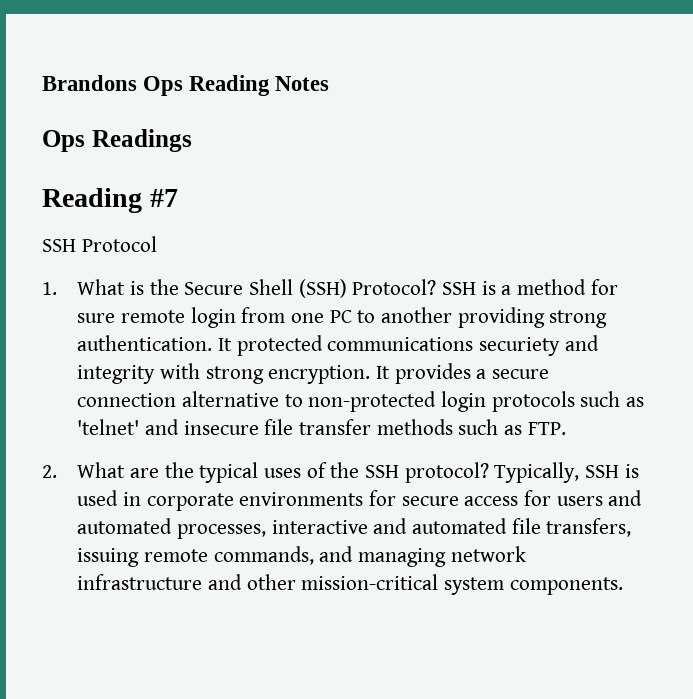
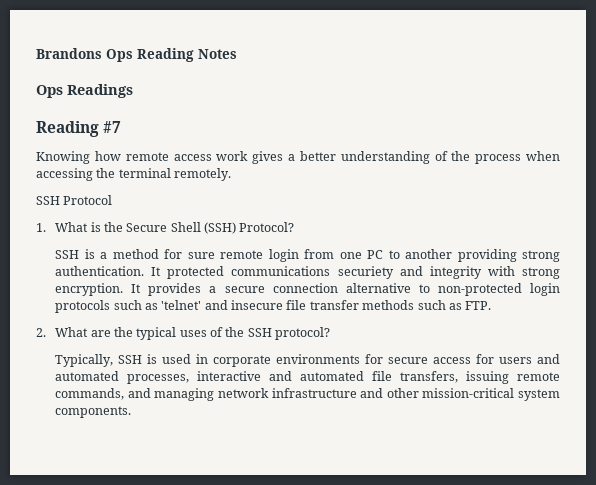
+ Knowing how remote access work gives a better understanding of the process when accessing the terminal remotely.
- 1. What is the Secure Shell (SSH) Protocol? SSH is a method for sure remote login from one PC to another providing strong authentication.
+ 1. What is the Secure Shell (SSH) Protocol?
+ SSH is a method for sure remote login from one PC to another providing strong authentication.
- 2. What are the typical uses of the SSH protocol? Typically, SSH is used in corporate environments for secure access for users and automated processes, interactive and automated file transfers, issuing remote commands, and managing network infrastructure and other mission-critical system components.
+ 2. What are the typical uses of the SSH protocol?
+ Typically, SSH is used in corporate environments for secure access for users and automated processes, interactive and automated file transfers, issuing remote commands, and managing network infrastructure and other mission-critical system components.

